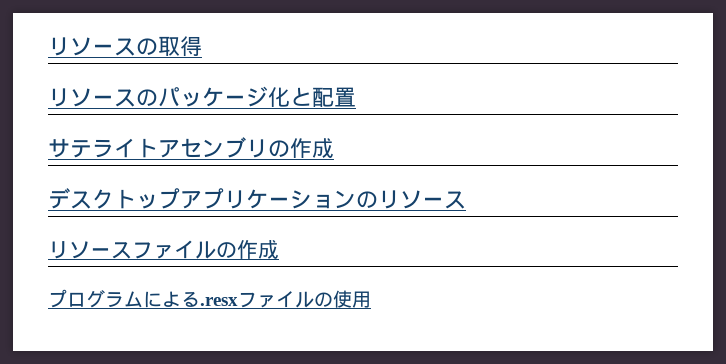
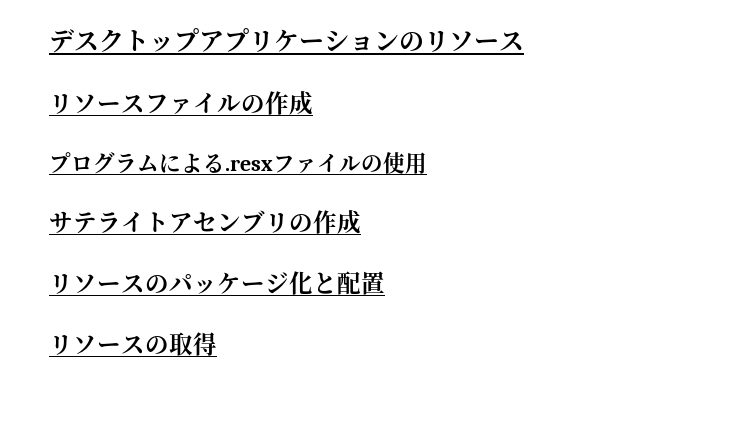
- リソースの取得
- リソースのパッケージ化と配置
- サテライトアセンブリの作成
+ サテライトアセンブリの作成
+ リソースのパッケージ化と配置
+ リソースの取得

